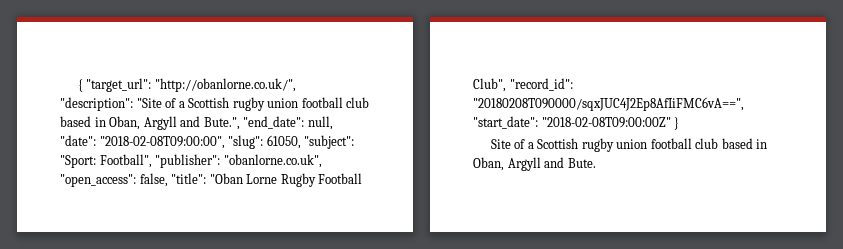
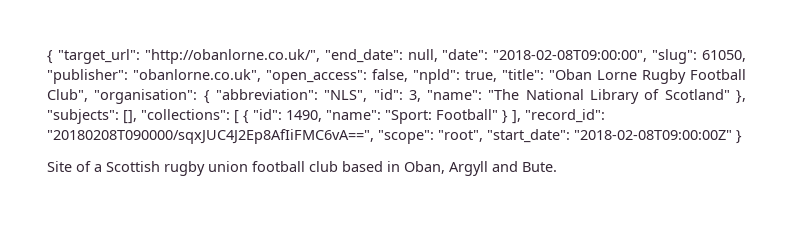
- { "target_url": "http://obanlorne.co.uk/", "description": "Site of a Scottish rugby union football club based in Oban, Argyll and Bute.", "end_date": null, "date": "2018-02-08T09:00:00", "slug": 61050, "subject": "Sport: Football", "publisher": "obanlorne.co.uk", "open_access": false, "title": "Oban Lorne Rugby Football Club", "record_id": "20180208T090000/sqxJUC4J2Ep8AfIiFMC6vA==", "start_date": "2018-02-08T09:00:00Z" }
+ { "target_url": "http://obanlorne.co.uk/", "end_date": null, "date": "2018-02-08T09:00:00", "slug": 61050, "publisher": "obanlorne.co.uk", "open_access": false, "npld": true, "title": "Oban Lorne Rugby Football Club", "organisation": { "abbreviation": "NLS", "id": 3, "name": "The National Library of Scotland" }, "subjects": [], "collections": [ { "id": 1490, "name": "Sport: Football" } ], "record_id": "20180208T090000/sqxJUC4J2Ep8AfIiFMC6vA==", "scope": "root", "start_date": "2018-02-08T09:00:00Z" }

